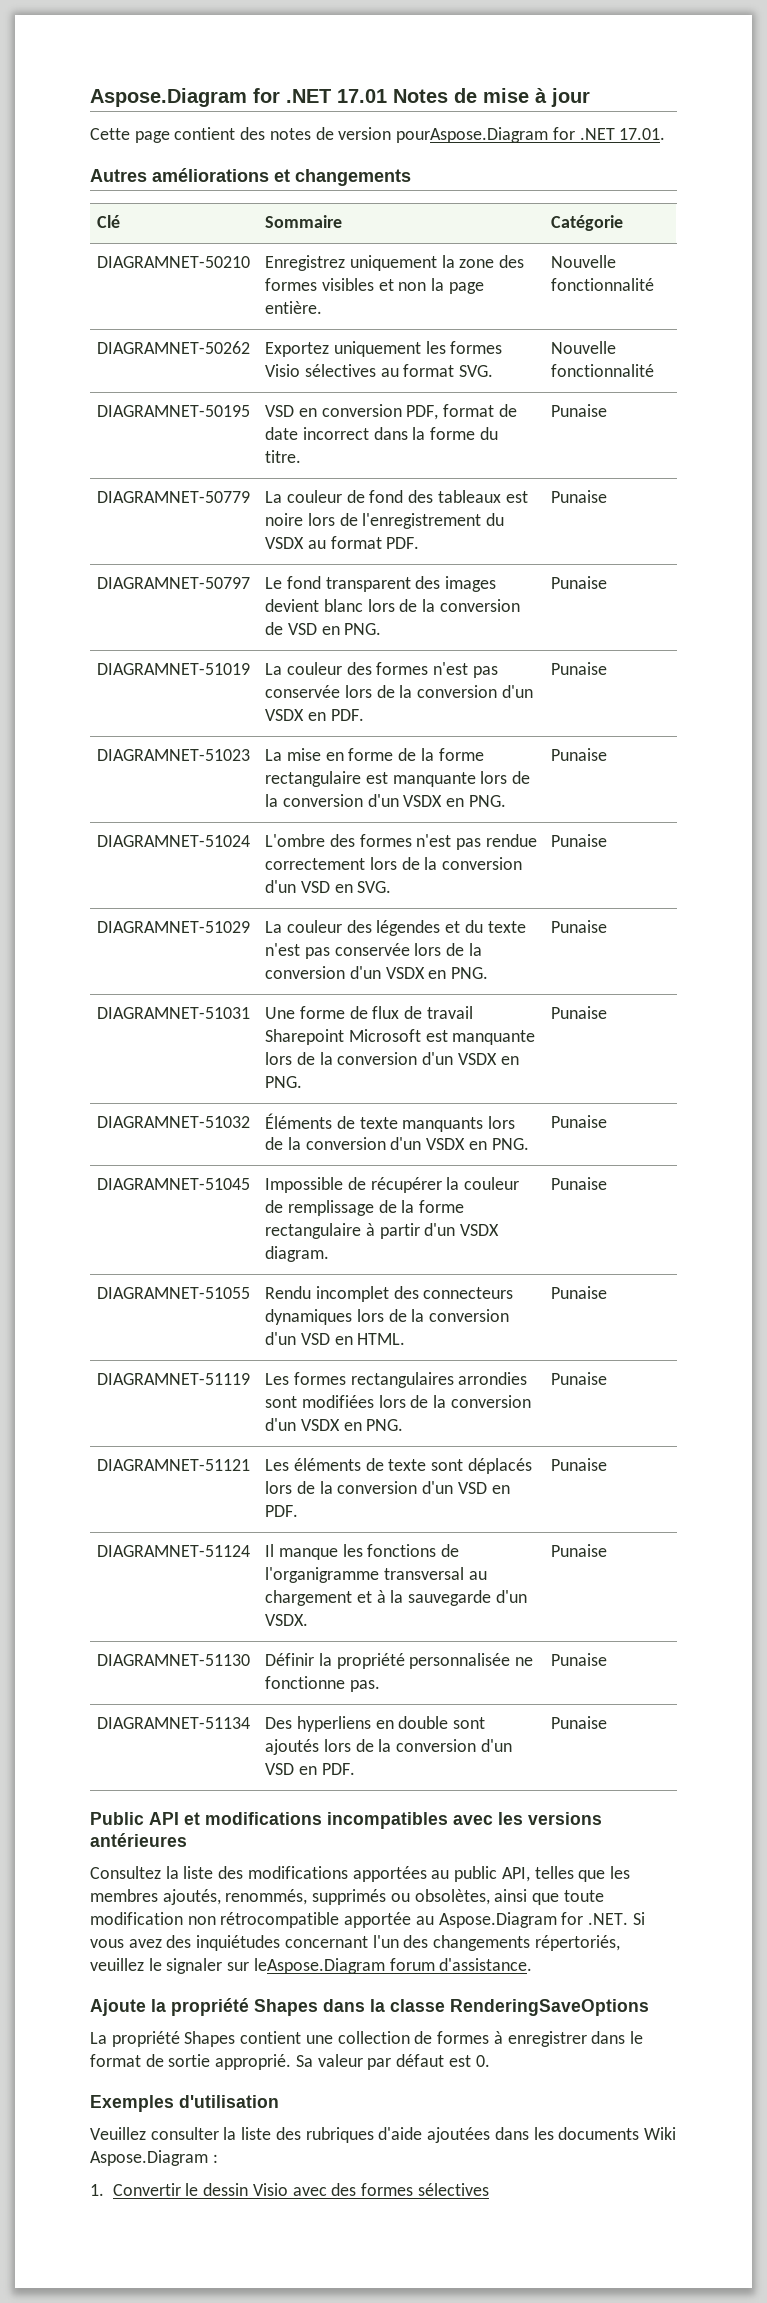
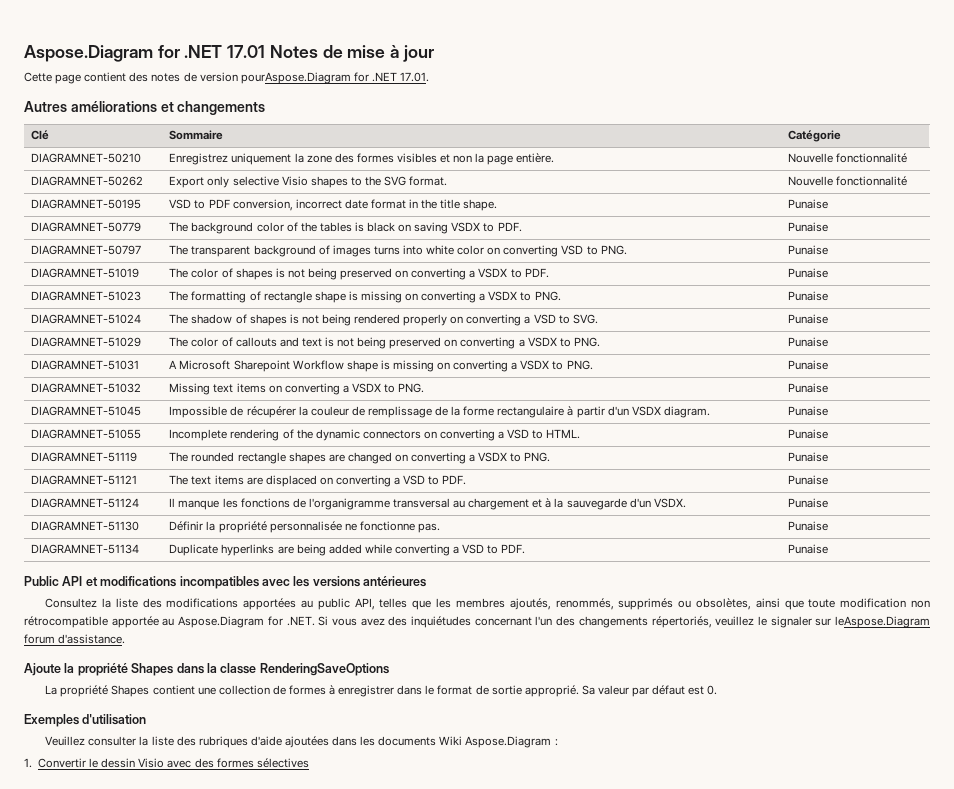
- DIAGRAMNET-50262 | Exportez uniquement les formes Visio sélectives au format SVG. | Nouvelle fonctionnalité
- DIAGRAMNET-50195 | VSD en conversion PDF, format de date incorrect dans la forme du titre. | Punaise
- DIAGRAMNET-50779 | La couleur de fond des tableaux est noire lors de l'enregistrement du VSDX au format PDF. | Punaise
- DIAGRAMNET-50797 | Le fond transparent des images devient blanc lors de la conversion de VSD en PNG. | Punaise
- DIAGRAMNET-51019 | La couleur des formes n'est pas conservée lors de la conversion d'un VSDX en PDF. | Punaise
- DIAGRAMNET-51023 | La mise en forme de la forme rectangulaire est manquante lors de la conversion d'un VSDX en PNG. | Punaise
- DIAGRAMNET-51024 | L'ombre des formes n'est pas rendue correctement lors de la conversion d'un VSD en SVG. | Punaise
- DIAGRAMNET-51029 | La couleur des légendes et du texte n'est pas conservée lors de la conversion d'un VSDX en PNG. | Punaise
- DIAGRAMNET-51031 | Une forme de flux de travail Sharepoint Microsoft est manquante lors de la conversion d'un VSDX en PNG. | Punaise
- DIAGRAMNET-51032 | Éléments de texte manquants lors de la conversion d'un VSDX en PNG. | Punaise
+ DIAGRAMNET-50262 | Export only selective Visio shapes to the SVG format. | Nouvelle fonctionnalité
+ DIAGRAMNET-50195 | VSD to PDF conversion, incorrect date format in the title shape. | Punaise
+ DIAGRAMNET-50779 | The background color of the tables is black on saving VSDX to PDF. | Punaise
+ DIAGRAMNET-50797 | The transparent background of images turns into white color on converting VSD to PNG. | Punaise
+ DIAGRAMNET-51019 | The color of shapes is not being preserved on converting a VSDX to PDF. | Punaise
+ DIAGRAMNET-51023 | The formatting of rectangle shape is missing on converting a VSDX to PNG. | Punaise
+ DIAGRAMNET-51024 | The shadow of shapes is not being rendered properly on converting a VSD to SVG. | Punaise
+ DIAGRAMNET-51029 | The color of callouts and text is not being preserved on converting a VSDX to PNG. | Punaise
+ DIAGRAMNET-51031 | A Microsoft Sharepoint Workflow shape is missing on converting a VSDX to PNG. | Punaise
+ DIAGRAMNET-51032 | Missing text items on converting a VSDX to PNG. | Punaise
- DIAGRAMNET-51055 | Rendu incomplet des connecteurs dynamiques lors de la conversion d'un VSD en HTML. | Punaise
- DIAGRAMNET-51119 | Les formes rectangulaires arrondies sont modifiées lors de la conversion d'un VSDX en PNG. | Punaise
- DIAGRAMNET-51121 | Les éléments de texte sont déplacés lors de la conversion d'un VSD en PDF. | Punaise
+ DIAGRAMNET-51055 | Incomplete rendering of the dynamic connectors on converting a VSD to HTML. | Punaise
+ DIAGRAMNET-51119 | The rounded rectangle shapes are changed on converting a VSDX to PNG. | Punaise
+ DIAGRAMNET-51121 | The text items are displaced on converting a VSD to PDF. | Punaise
- DIAGRAMNET-51134 | Des hyperliens en double sont ajoutés lors de la conversion d'un VSD en PDF. | Punaise
+ DIAGRAMNET-51134 | Duplicate hyperlinks are being added while converting a VSD to PDF. | Punaise

